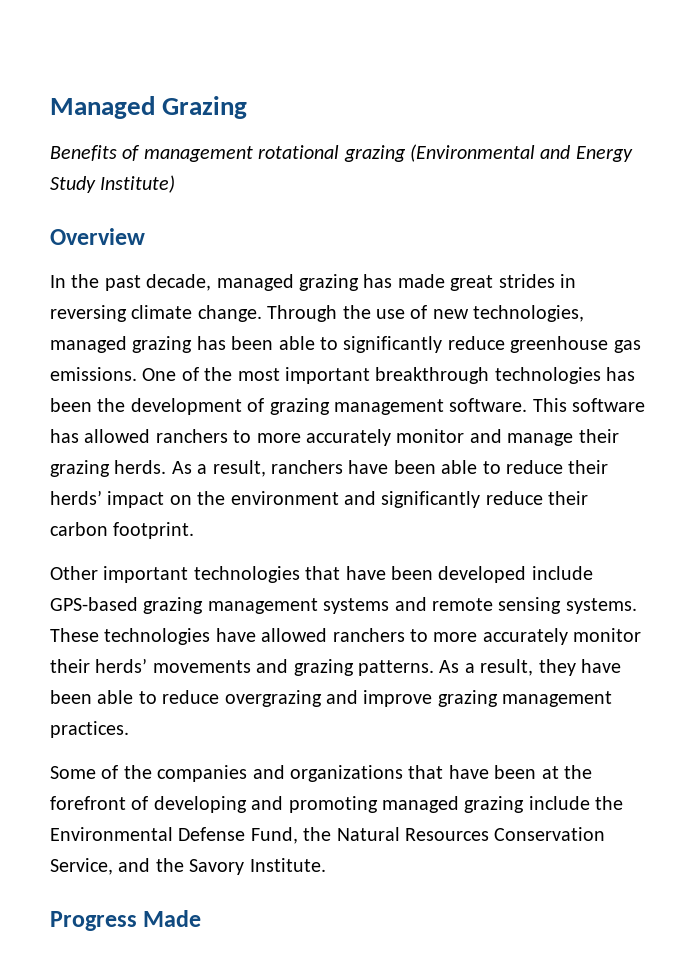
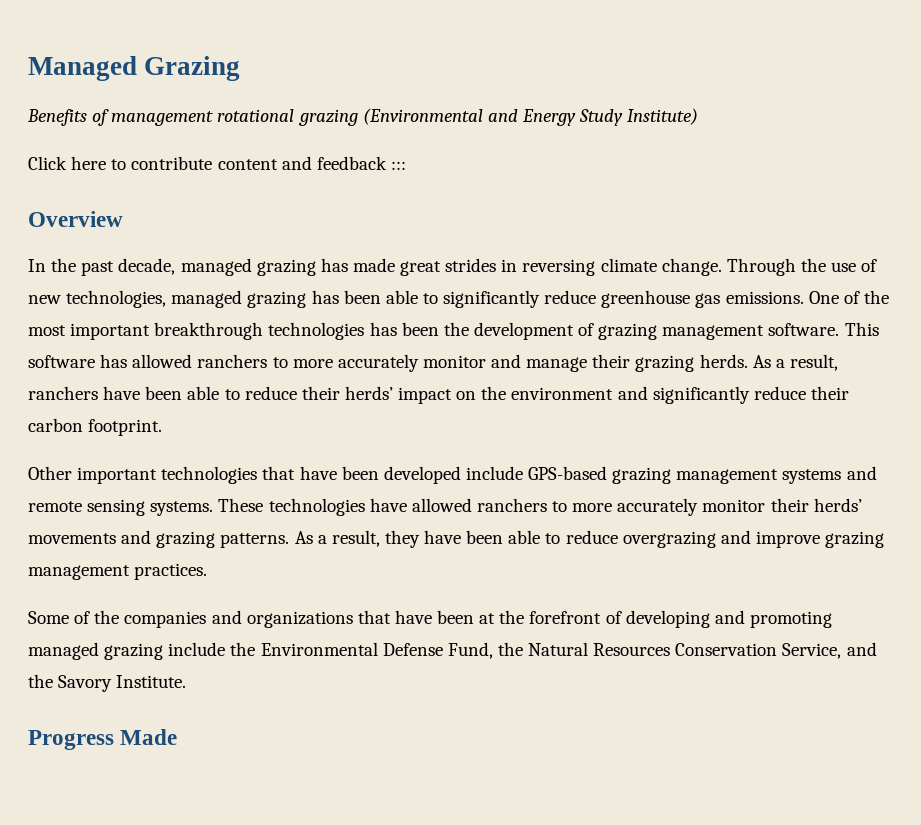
+ Click here to contribute content and feedback :::

